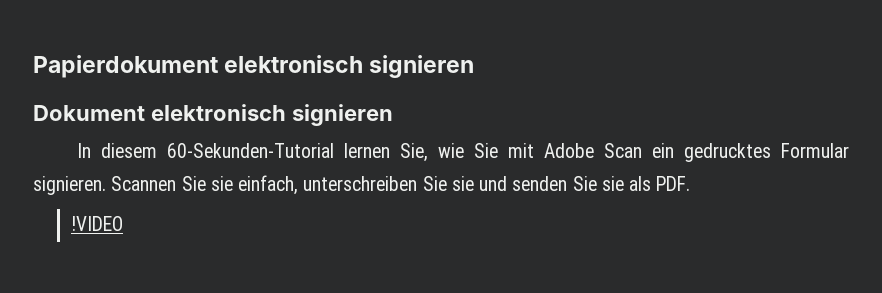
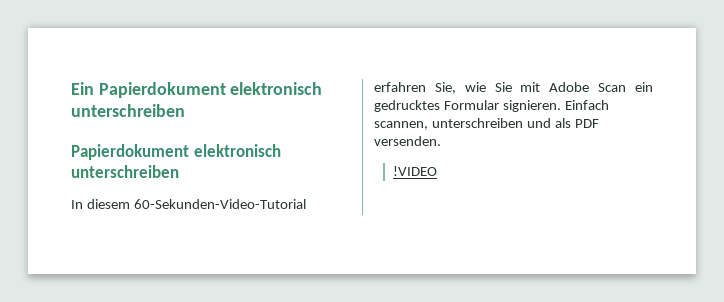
- Papierdokument elektronisch signieren
- Dokument elektronisch signieren
+ Ein Papierdokument elektronisch unterschreiben
+ Papierdokument elektronisch unterschreiben
- In diesem 60-Sekunden-Tutorial lernen Sie, wie Sie mit Adobe Scan ein gedrucktes Formular signieren.
+ In diesem 60-Sekunden-Video-Tutorial erfahren Sie, wie Sie mit Adobe Scan ein gedrucktes Formular signieren.
- Scannen Sie sie einfach, unterschreiben Sie sie und senden Sie sie als PDF.
+ Einfach scannen, unterschreiben und als PDF versenden.

